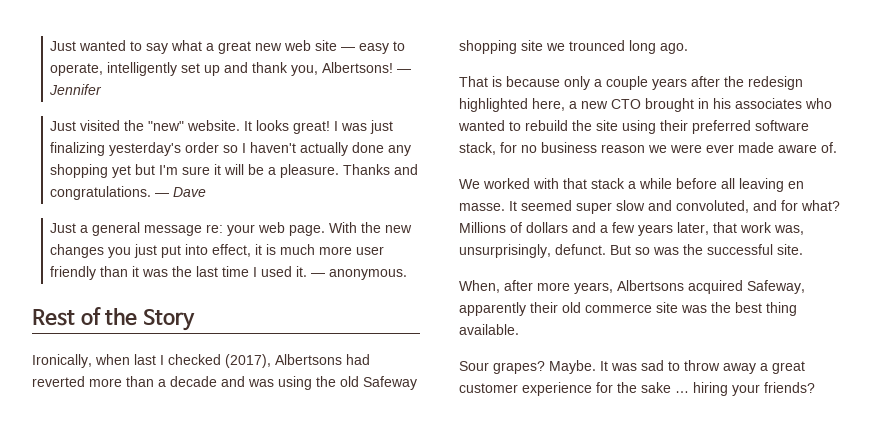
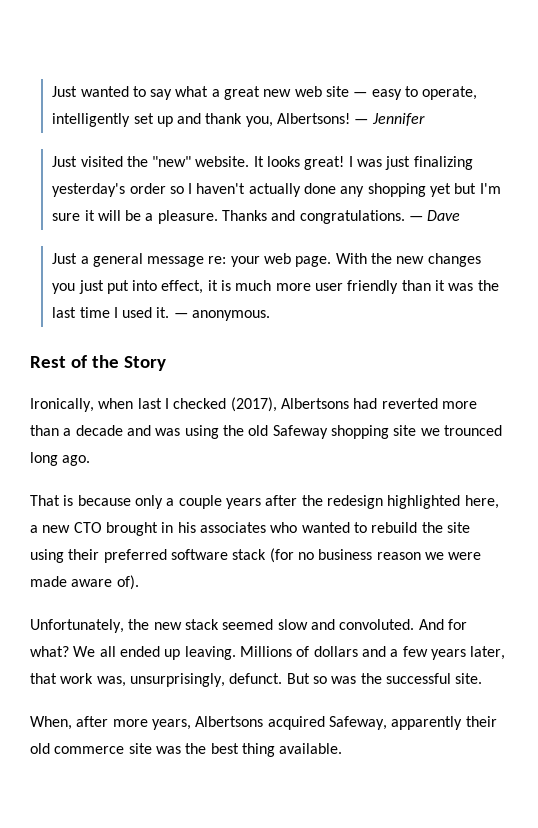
- That is because only a couple years after the redesign highlighted here, a new CTO brought in his associates who wanted to rebuild the site using their preferred software stack, for no business reason we were ever made aware of.
- We worked with that stack a while before all leaving en masse. It seemed super slow and convoluted, and for what?
+ That is because only a couple years after the redesign highlighted here, a new CTO brought in his associates who wanted to rebuild the site using their preferred software stack (for no business reason we were made aware of).
+ Unfortunately, the new stack seemed slow and convoluted. And for what? We all ended up leaving.
- Sour grapes? Maybe. It was sad to throw away a great customer experience for the sake … hiring your friends?

